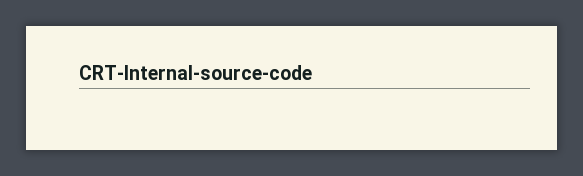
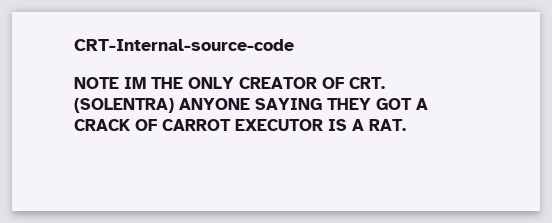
+ NOTE IM THE ONLY CREATOR OF CRT. (SOLENTRA) ANYONE SAYING THEY GOT A CRACK OF CARROT EXECUTOR IS A RAT.

